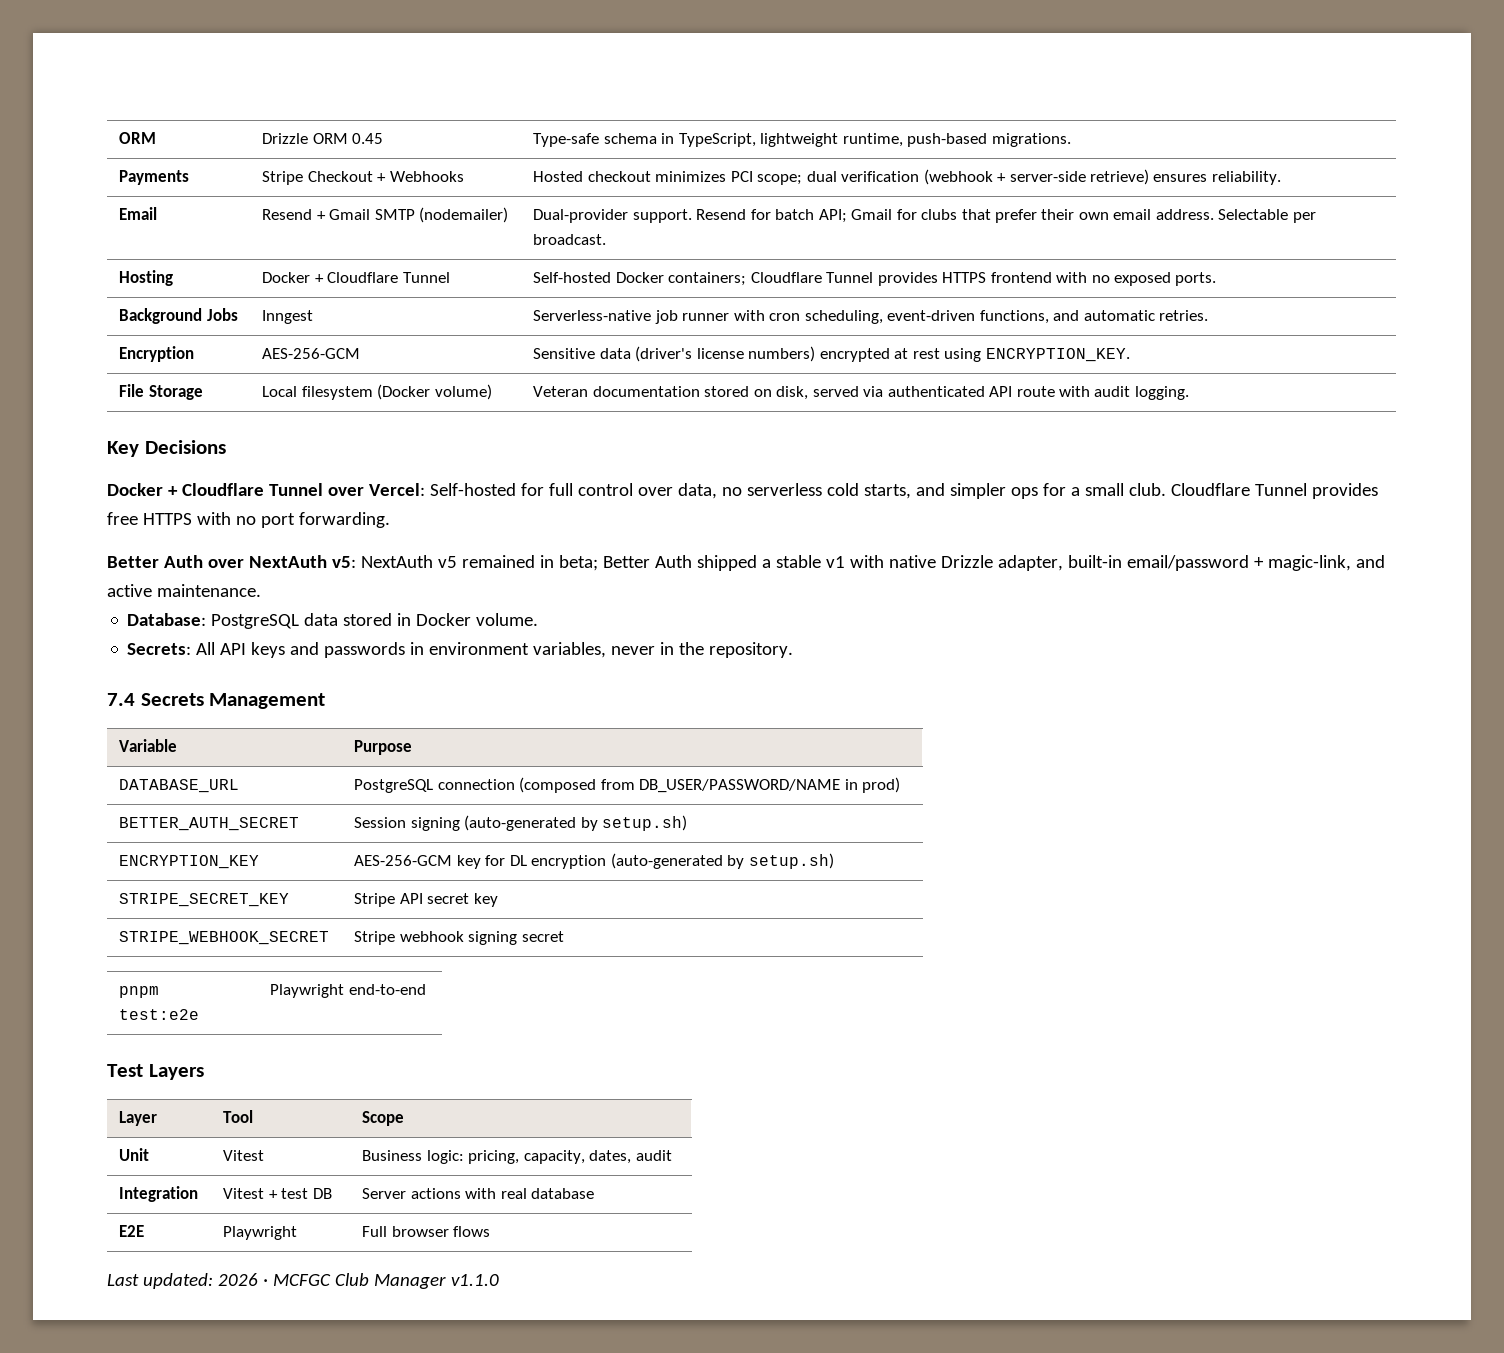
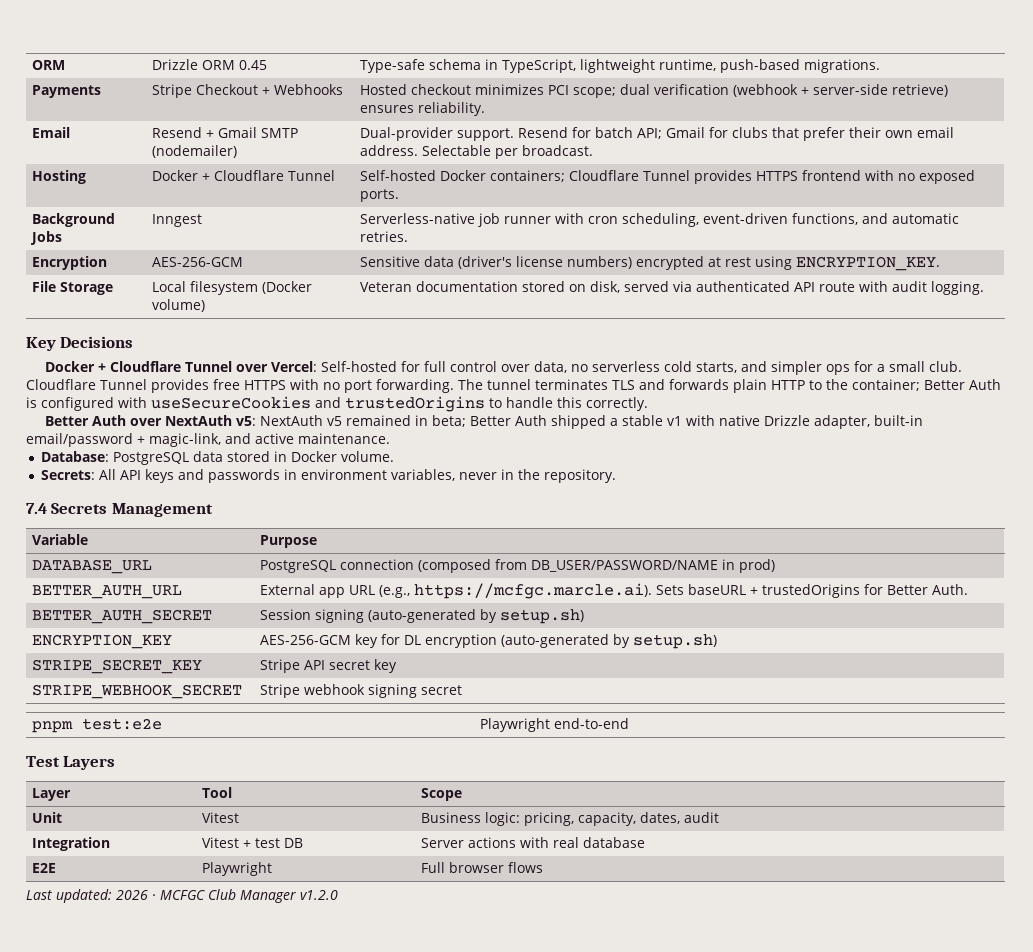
+ The tunnel terminates TLS and forwards plain HTTP to the container; Better Auth is configured with useSecureCookies and trustedOrigins to handle this correctly.
+ BETTER_AUTH_URL | External app URL (e.g., https://mcfgc.marcle.ai). Sets baseURL + trustedOrigins for Better Auth.
- Last updated: 2026 · MCFGC Club Manager v1.1.0
+ Last updated: 2026 · MCFGC Club Manager v1.2.0

